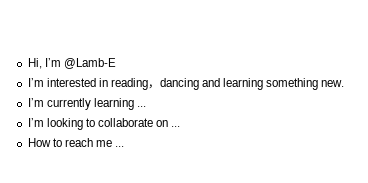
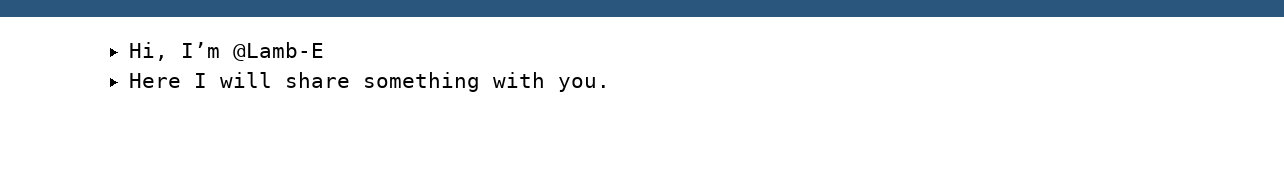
- I’m interested in reading，dancing and learning something new.
- I’m currently learning ...
- I’m looking to collaborate on ...
- How to reach me ...
+ Here I will share something with you.

